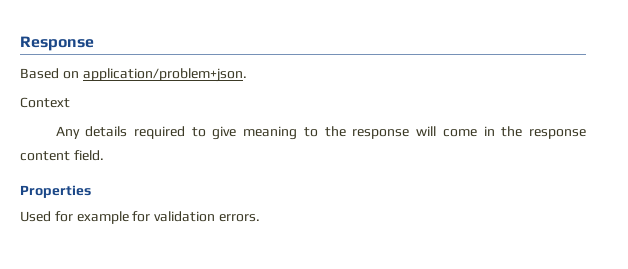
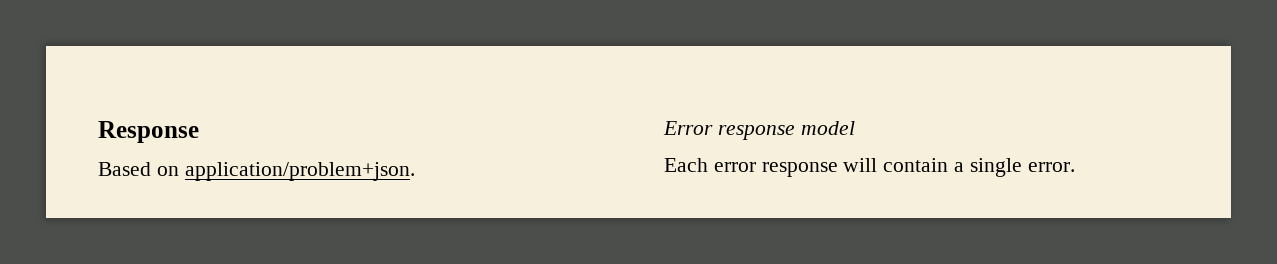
- Context
- Any details required to give meaning to the response will come in the response content field.
- Properties
- Used for example for validation errors.
+ Error response model
+ Each error response will contain a single error.

